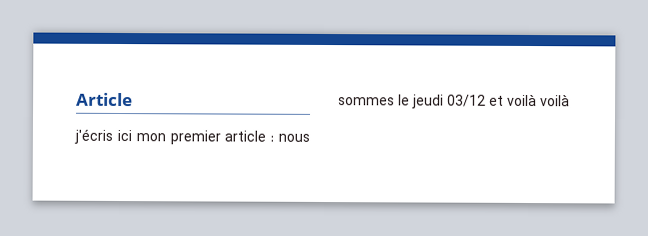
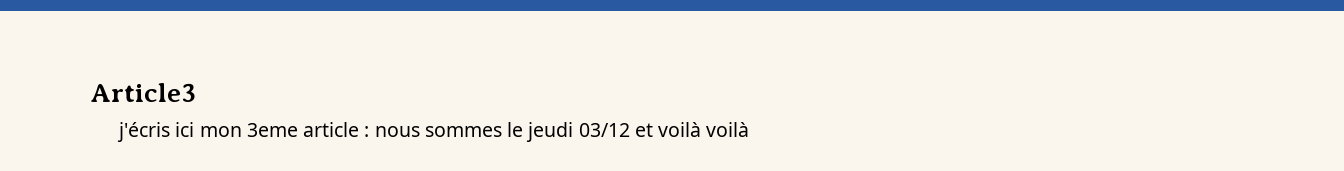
- Article
+ Article3
- j'écris ici mon premier article : nous sommes le jeudi 03/12 et voilà voilà
+ j'écris ici mon 3eme article : nous sommes le jeudi 03/12 et voilà voilà

